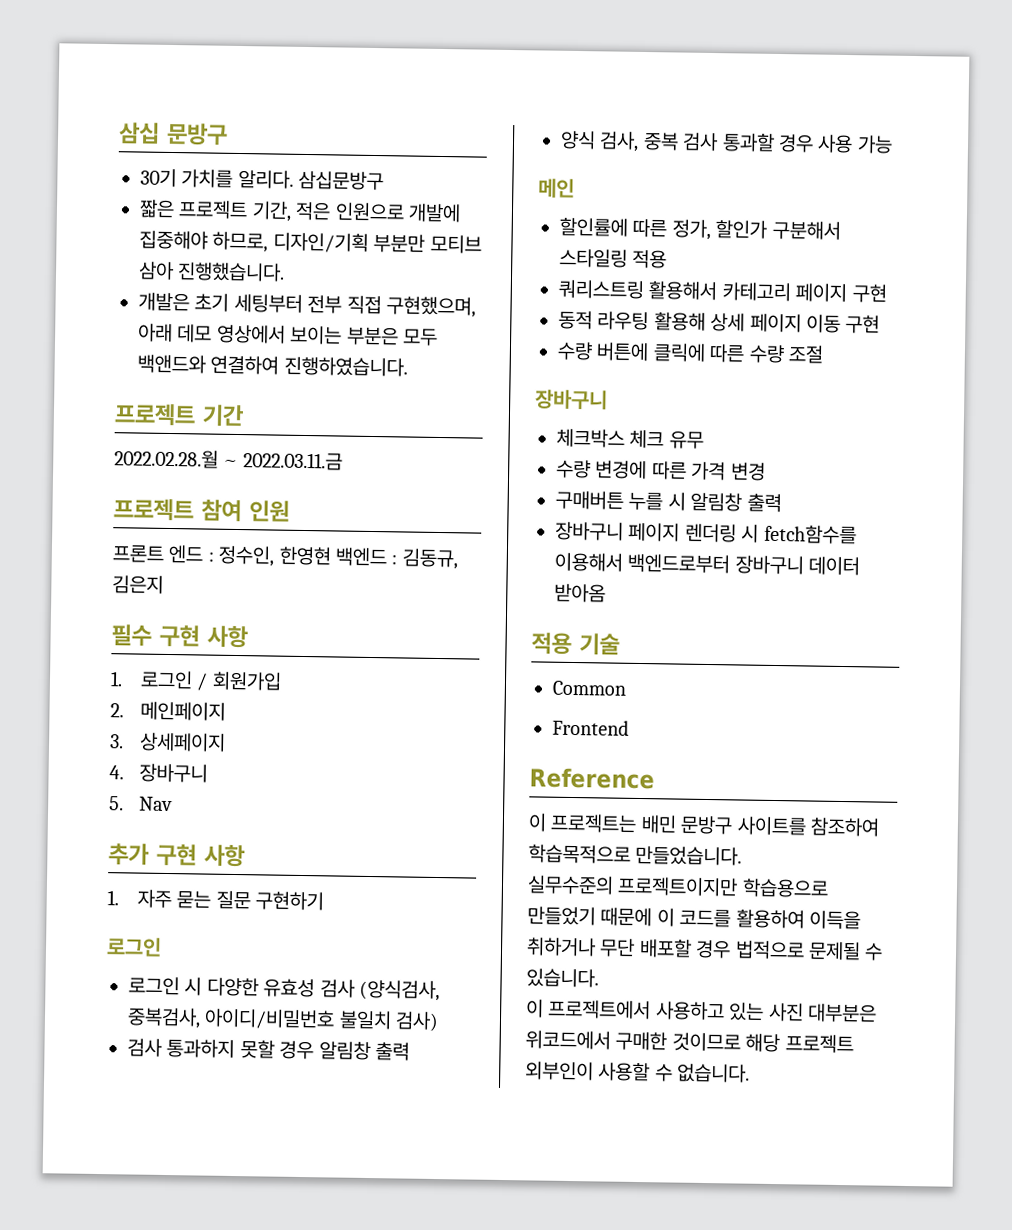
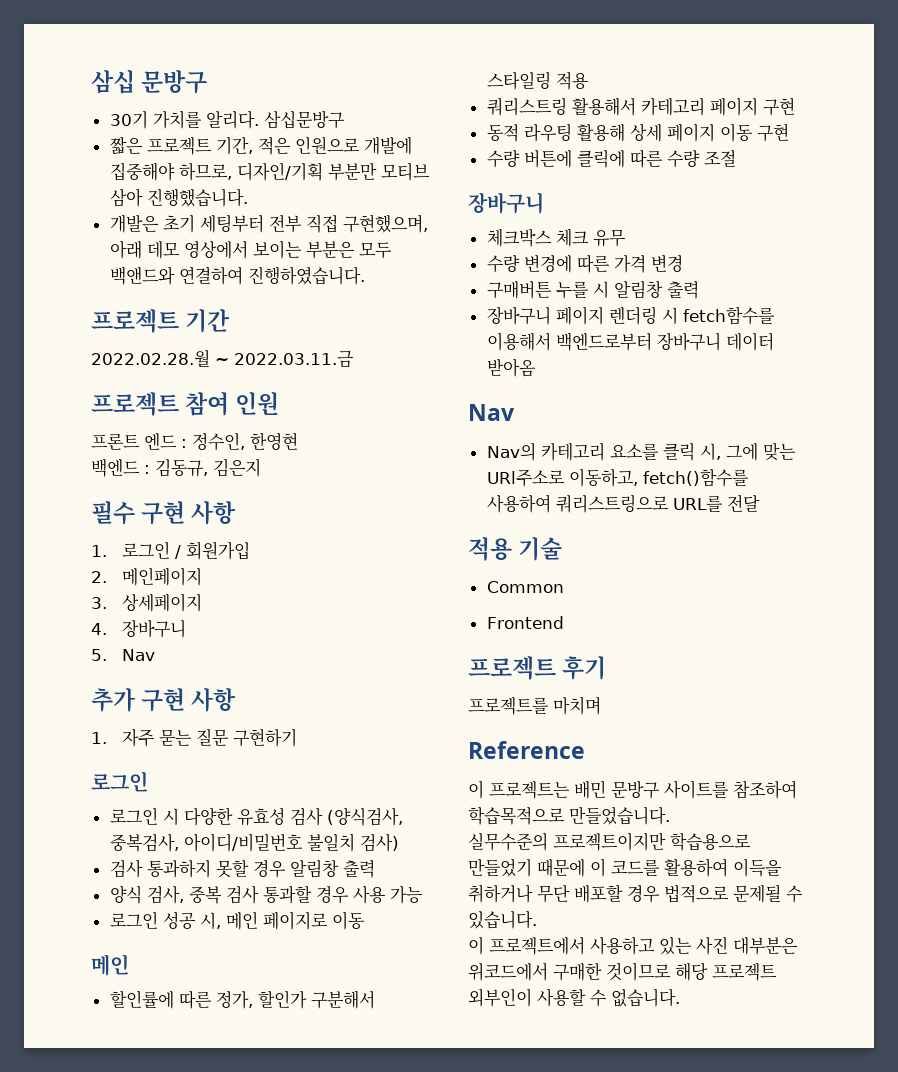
- 프론트 엔드 : 정수인, 한영현 백엔드 : 김동규, 김은지
+ 프론트 엔드 : 정수인, 한영현
+ 백엔드 : 김동규, 김은지
+ 로그인 성공 시, 메인 페이지로 이동
  장바구니 페이지 렌더링 시 fetch함수를 이용해서 백엔드로부터 장바구니 데이터 받아옴
+ Nav
+ Nav의 카테고리 요소를 클릭 시, 그에 맞는 URl주소로 이동하고, fetch()함수를 사용하여 쿼리스트링으로 URL를 전달
+ 프로젝트 후기
+ 프로젝트를 마치며

